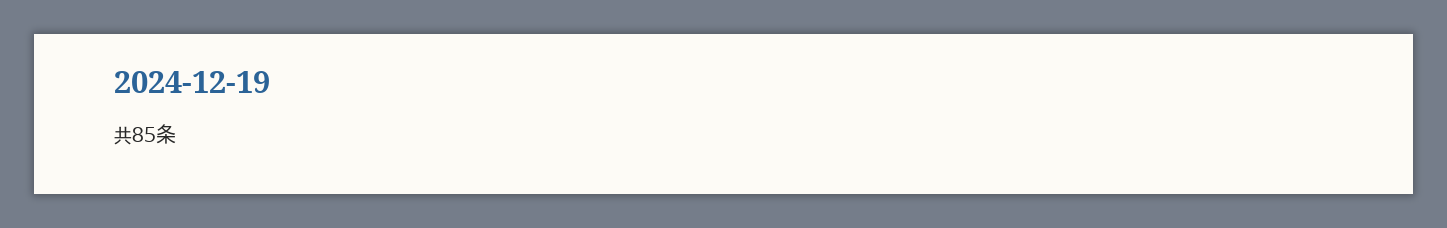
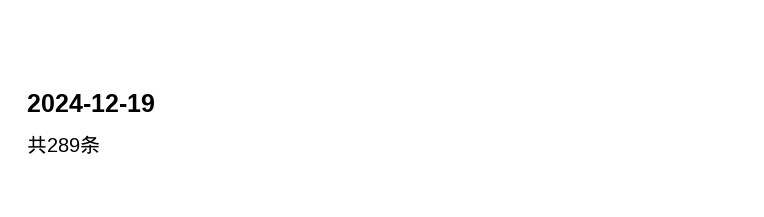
- 共85条
+ 共289条

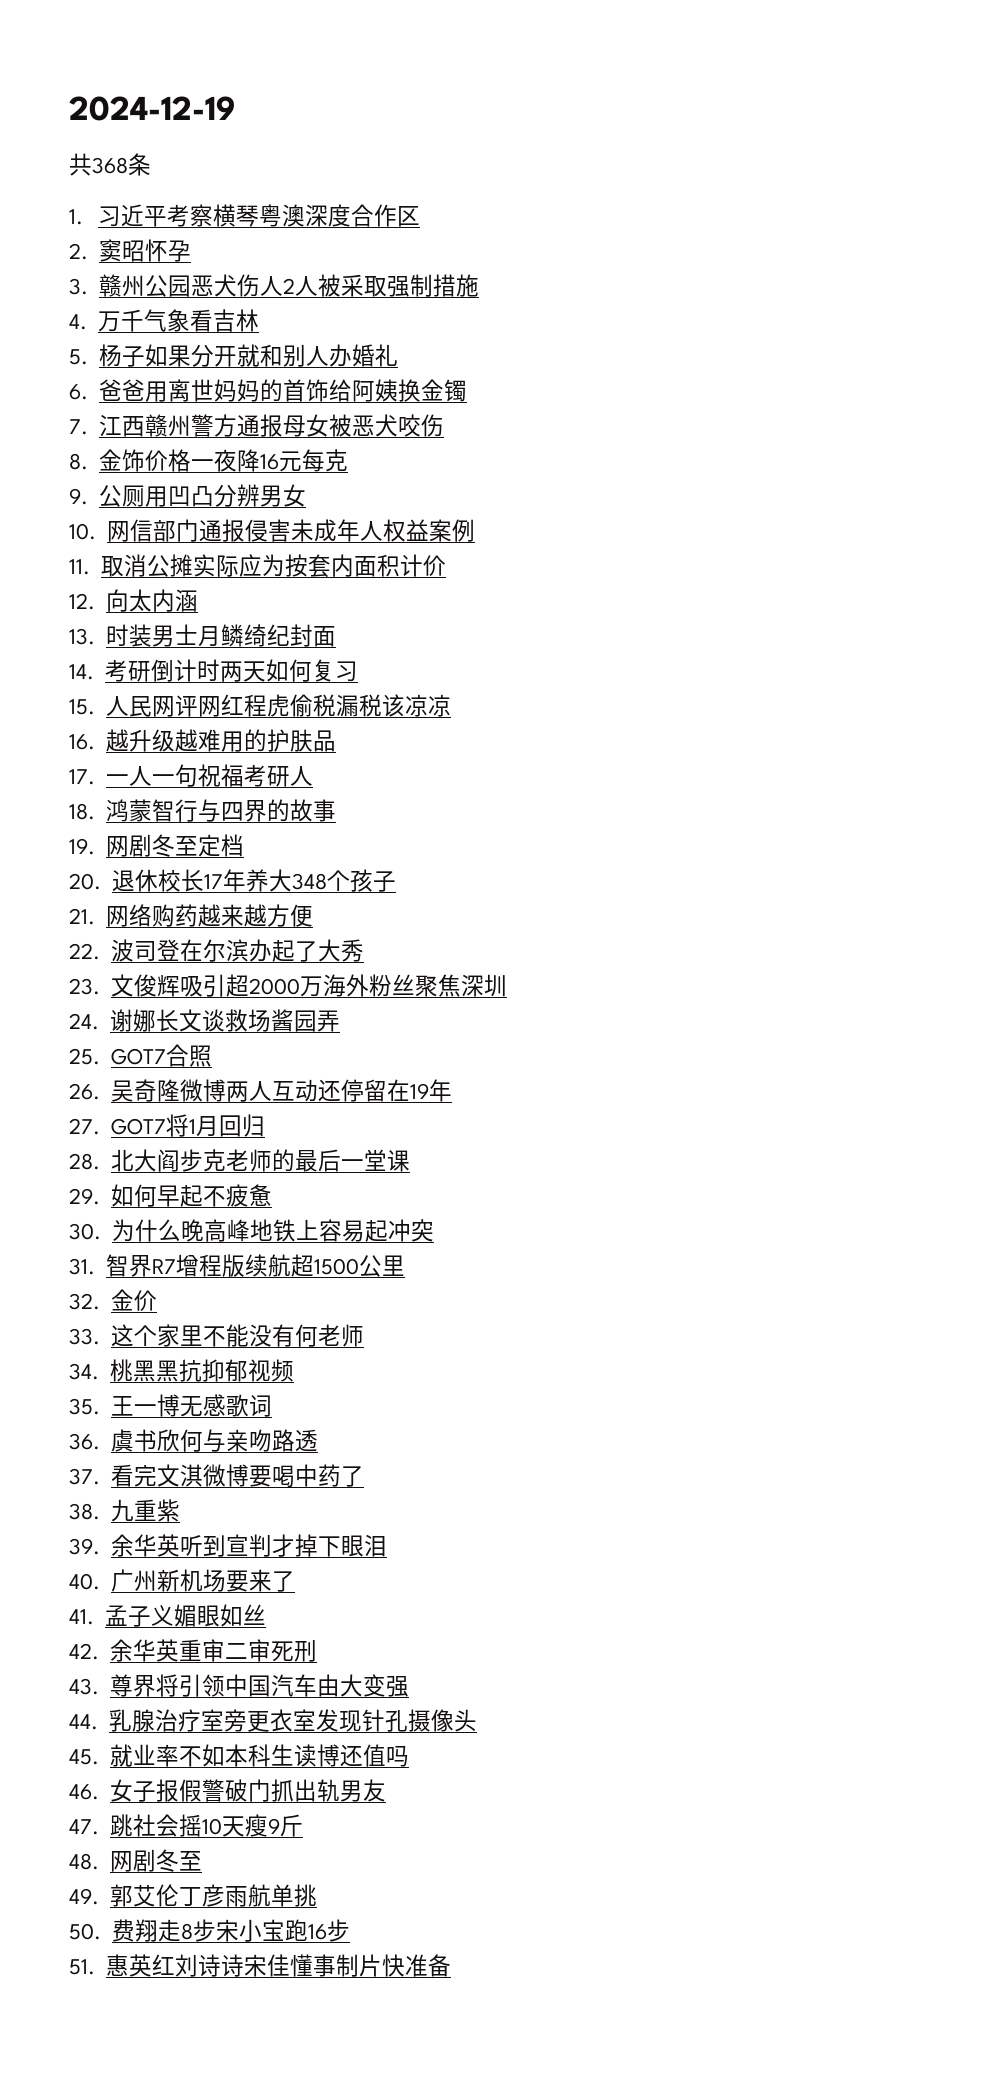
- 共289条
+ 共368条
+ 1.习近平考察横琴粤澳深度合作区
+ 2.窦昭怀孕
+ 3.赣州公园恶犬伤人2人被采取强制措施
+ 4.万千气象看吉林
+ 5.杨子如果分开就和别人办婚礼
+ 6.爸爸用离世妈妈的首饰给阿姨换金镯
+ 7.江西赣州警方通报母女被恶犬咬伤
+ 8.金饰价格一夜降16元每克
+ 9.公厕用凹凸分辨男女
+ 10.网信部门通报侵害未成年人权益案例
+ 11.取消公摊实际应为按套内面积计价
+ 12.向太内涵
+ 13.时装男士月鳞绮纪封面
+ 14.考研倒计时两天如何复习
+ 15.人民网评网红程虎偷税漏税该凉凉
+ 16.越升级越难用的护肤品
+ 17.一人一句祝福考研人
+ 18.鸿蒙智行与四界的故事
+ 19.网剧冬至定档
+ 20.退休校长17年养大348个孩子
+ 21.网络购药越来越方便
+ 22.波司登在尔滨办起了大秀
+ 23.文俊辉吸引超2000万海外粉丝聚焦深圳
+ 24.谢娜长文谈救场酱园弄
+ 25. GOT7合照
+ 26.吴奇隆微博两人互动还停留在19年
+ 27. GOT7将1月回归
+ 28.北大阎步克老师的最后一堂课
+ 29.如何早起不疲惫
+ 30.为什么晚高峰地铁上容易起冲突
+ 31.智界R7增程版续航超1500公里
+ 32.金价
+ 33.这个家里不能没有何老师
+ 34.桃黑黑抗抑郁视频
+ 35.王一博无感歌词
+ 36.虞书欣何与亲吻路透
+ 37.看完文淇微博要喝中药了
+ 38.九重紫
+ 39.余华英听到宣判才掉下眼泪
+ 40.广州新机场要来了
+ 41.孟子义媚眼如丝
+ 42.余华英重审二审死刑
+ 43.尊界将引领中国汽车由大变强
+ 44.乳腺治疗室旁更衣室发现针孔摄像头
+ 45.就业率不如本科生读博还值吗
+ 46.女子报假警破门抓出轨男友
+ 47.跳社会摇10天瘦9斤
+ 48.网剧冬至
+ 49.郭艾伦丁彦雨航单挑
+ 50.费翔走8步宋小宝跑16步
+ 51.惠英红刘诗诗宋佳懂事制片快准备

